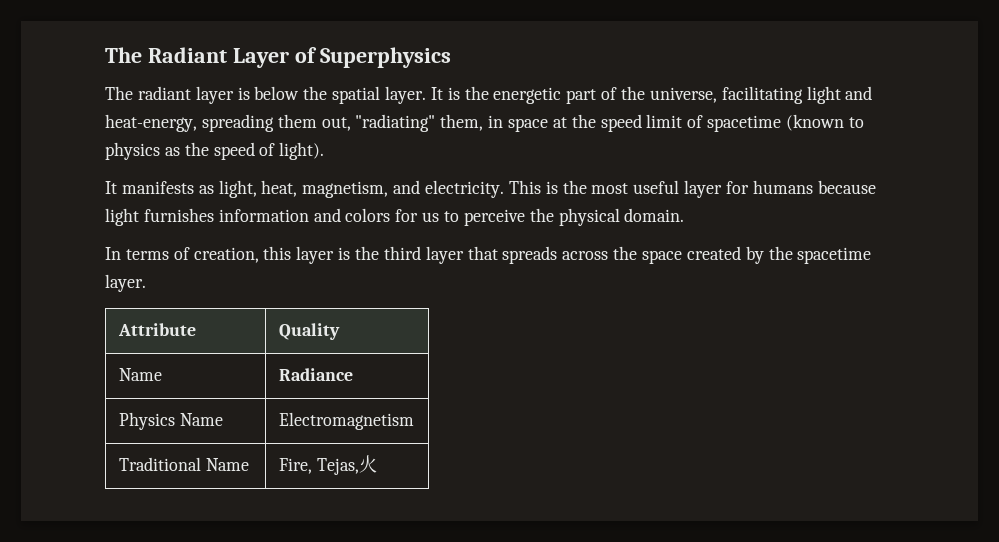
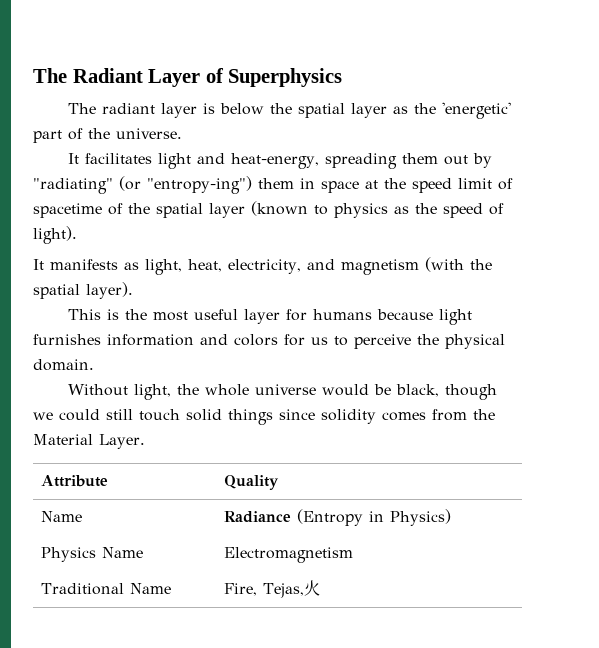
- The radiant layer is below the spatial layer. It is the energetic part of the universe, facilitating light and heat-energy, spreading them out, "radiating" them, in space at the speed limit of spacetime (known to physics as the speed of light).
+ The radiant layer is below the spatial layer as the 'energetic' part of the universe.
+ It facilitates light and heat-energy, spreading them out by "radiating" (or "entropy-ing") them in space at the speed limit of spacetime of the spatial layer (known to physics as the speed of light).
- It manifests as light, heat, magnetism, and electricity. This is the most useful layer for humans because light furnishes information and colors for us to perceive the physical domain.
+ It manifests as light, heat, electricity, and magnetism (with the spatial layer).
+ This is the most useful layer for humans because light furnishes information and colors for us to perceive the physical domain.
- In terms of creation, this layer is the third layer that spreads across the space created by the spacetime layer.
+ Without light, the whole universe would be black, though we could still touch solid things since solidity comes from the Material Layer.
- Name | Radiance
+ Name | Radiance (Entropy in Physics)

